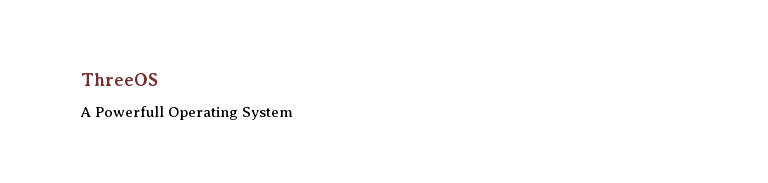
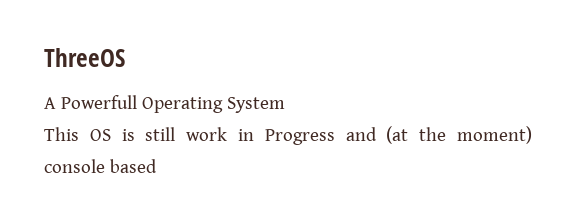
+ This OS is still work in Progress and (at the moment) console based

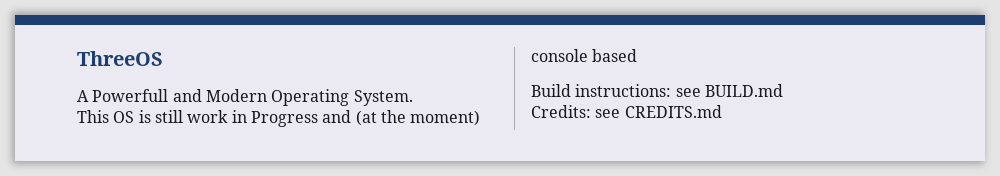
- A Powerfull Operating System
+ A Powerfull and Modern Operating System.
+ Build instructions: see BUILD.md
+ Credits: see CREDITS.md

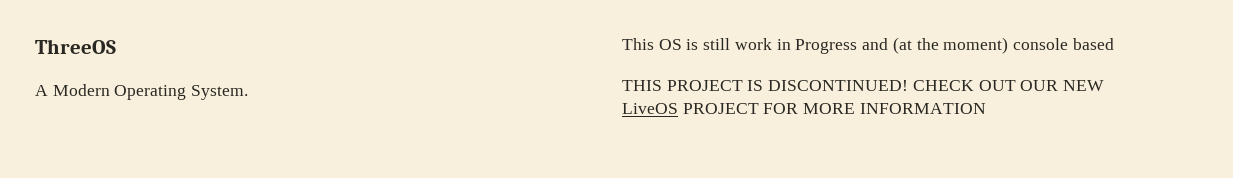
- A Powerfull and Modern Operating System.
+ A Modern Operating System.
- Build instructions: see BUILD.md
- Credits: see CREDITS.md
+ THIS PROJECT IS DISCONTINUED! CHECK OUT OUR NEW LiveOS PROJECT FOR MORE INFORMATION

